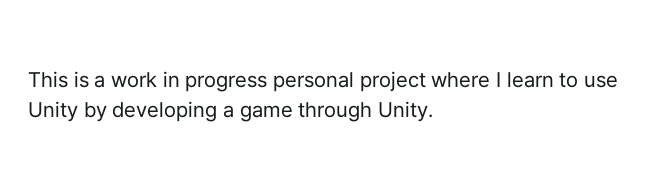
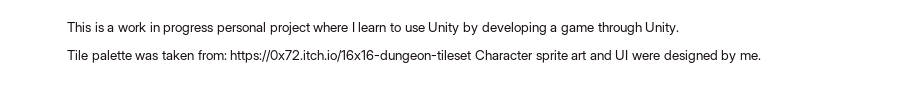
+ Tile palette was taken from: https://0x72.itch.io/16x16-dungeon-tileset Character sprite art and UI were designed by me.

